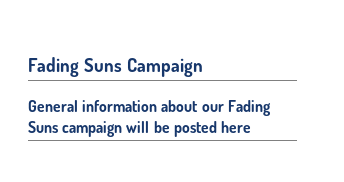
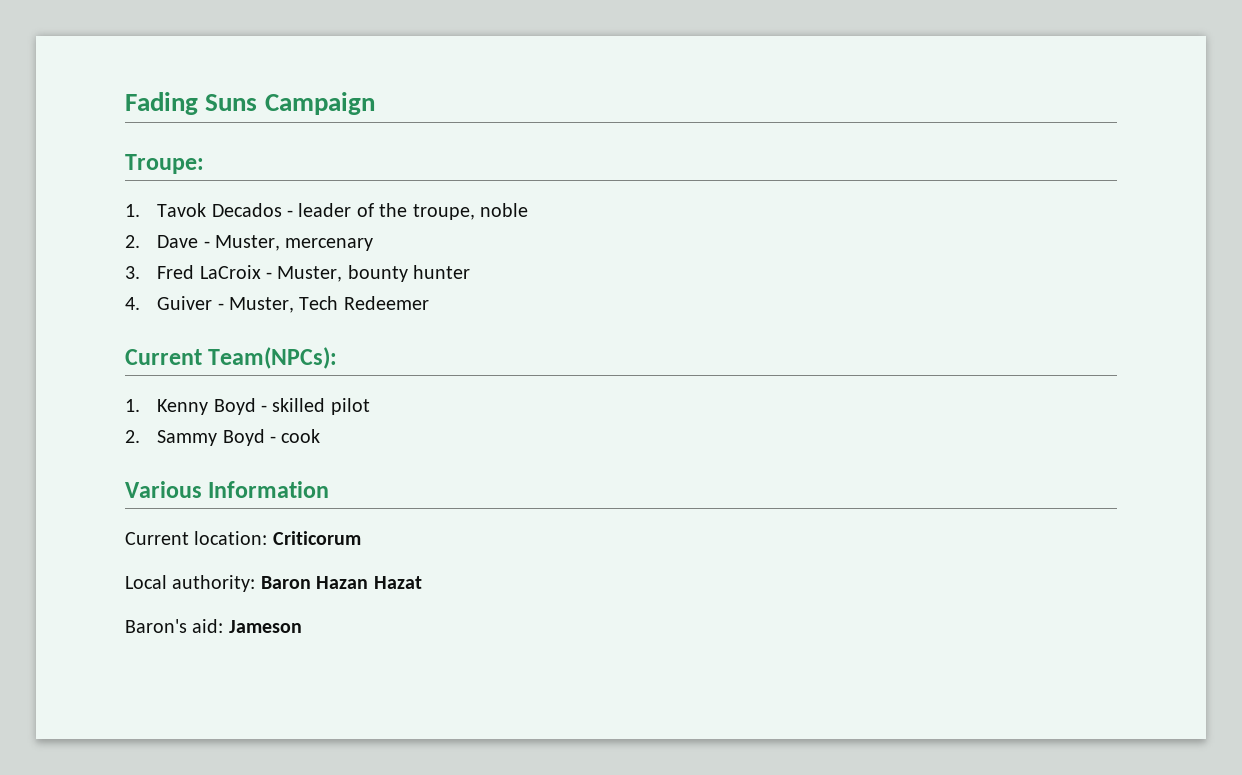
- General information about our Fading Suns campaign will be posted here
+ Troupe:
+ 1. Tavok Decados - leader of the troupe, noble
+ 2. Dave - Muster, mercenary
+ 3. Fred LaCroix - Muster, bounty hunter
+ 4. Guiver - Muster, Tech Redeemer
+ Current Team(NPCs):
+ 1. Kenny Boyd - skilled pilot
+ 2. Sammy Boyd - cook
+ Various Information
+ Current location: Criticorum
+ Local authority: Baron Hazan Hazat
+ Baron's aid: Jameson

